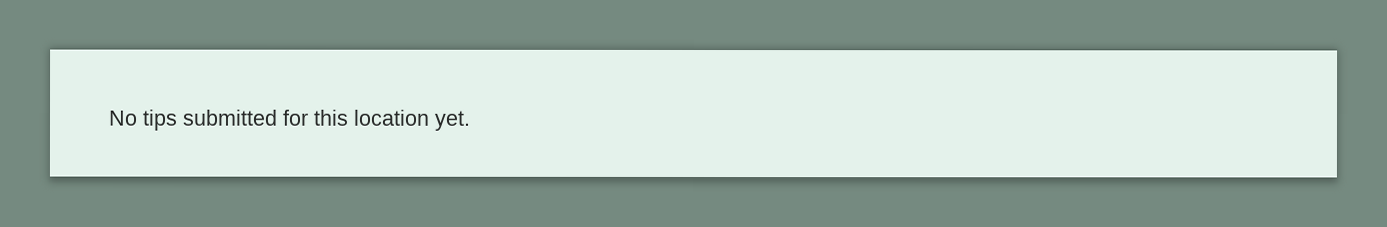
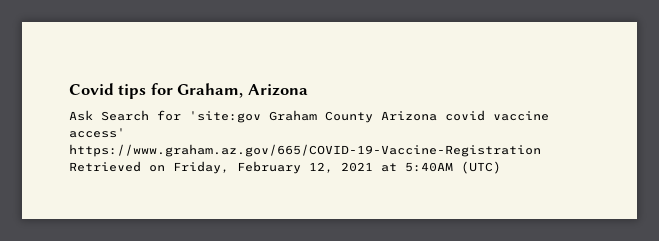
- No tips submitted for this location yet.
+ Covid tips for Graham, Arizona
+ Ask Search for 'site:gov Graham County Arizona covid vaccine access' https://www.graham.az.gov/665/COVID-19-Vaccine-Registration Retrieved on Friday, February 12, 2021 at 5:40AM (UTC)

